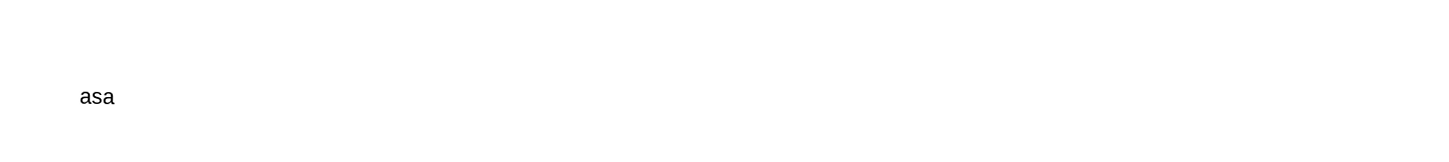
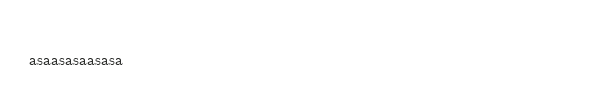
- asa
+ asaasasaasasa

